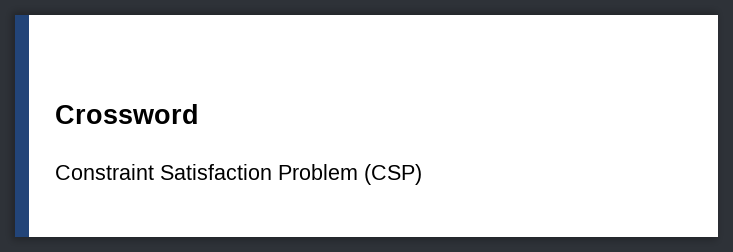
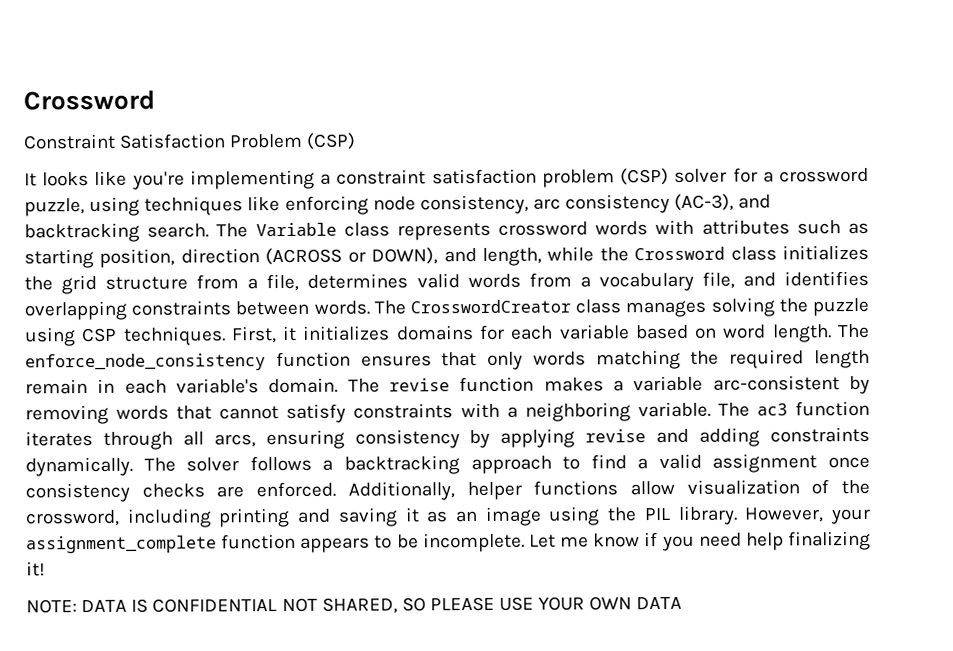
+ It looks like you're implementing a constraint satisfaction problem (CSP) solver for a crossword puzzle, using techniques like enforcing node consistency, arc consistency (AC-3), and backtracking search. The Variable class represents crossword words with attributes such as starting position, direction (ACROSS or DOWN), and length, while the Crossword class initializes the grid structure from a file, determines valid words from a vocabulary file, and identifies overlapping constraints between words. The CrosswordCreator class manages solving the puzzle using CSP techniques. First, it initializes domains for each variable based on word length. The enforce_node_consistency function ensures that only words matching the required length remain in each variable's domain. The revise function makes a variable arc-consistent by removing words that cannot satisfy constraints with a neighboring variable. The ac3 function iterates through all arcs, ensuring consistency by applying revise and adding constraints dynamically. The solver follows a backtracking approach to find a valid assignment once consistency checks are enforced. Additionally, helper functions allow visualization of the crossword, including printing and saving it as an image using the PIL library. However, your assignment_complete function appears to be incomplete. Let me know if you need help finalizing it!
+ NOTE: DATA IS CONFIDENTIAL NOT SHARED, SO PLEASE USE YOUR OWN DATA

